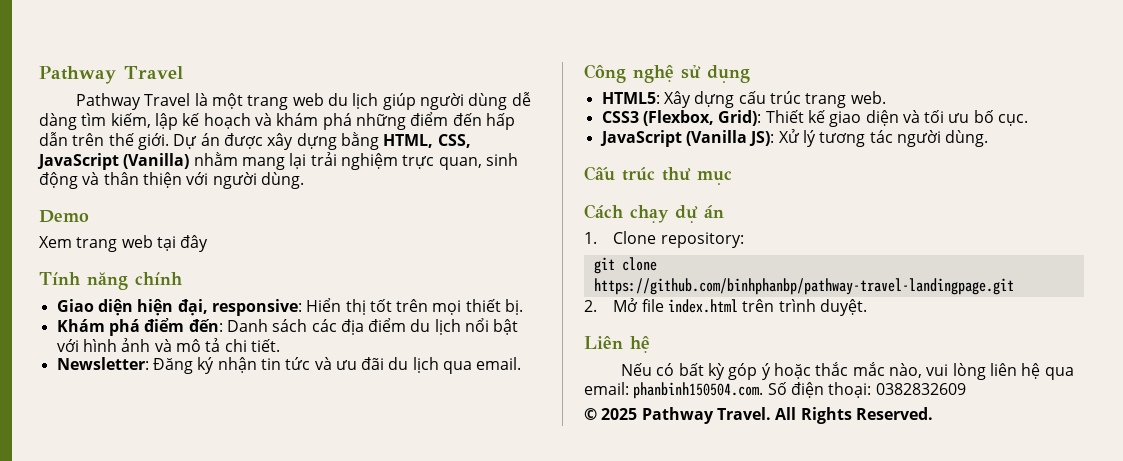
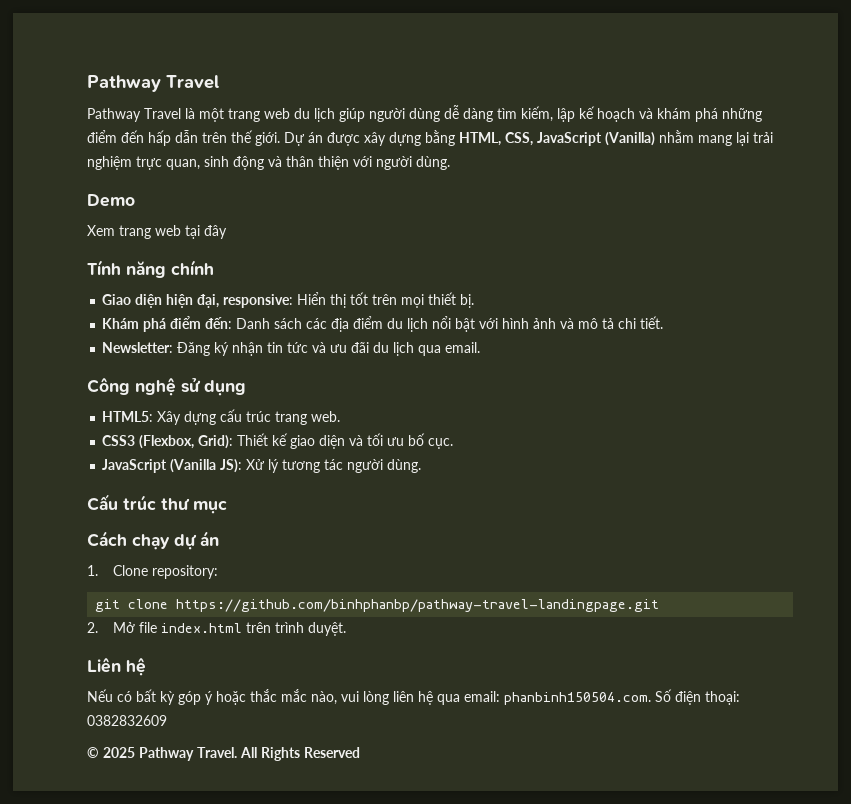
- All Rights Reserved.
+ All Rights Reserved

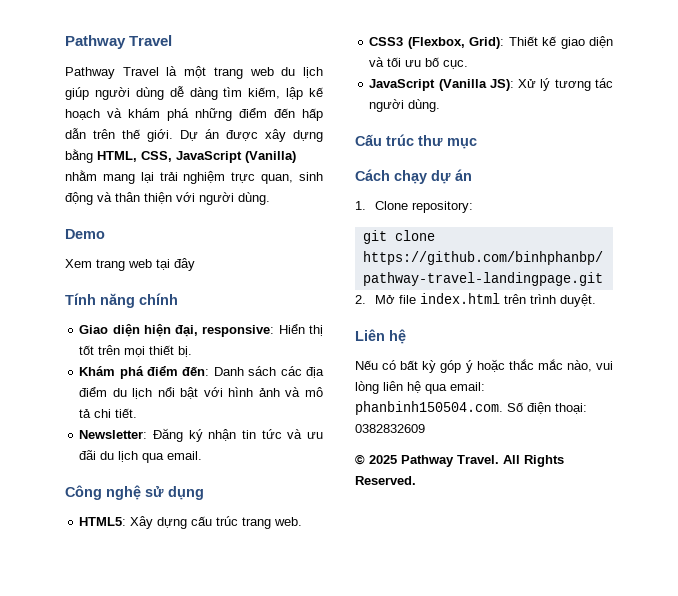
- All Rights Reserved
+ All Rights Reserved.

